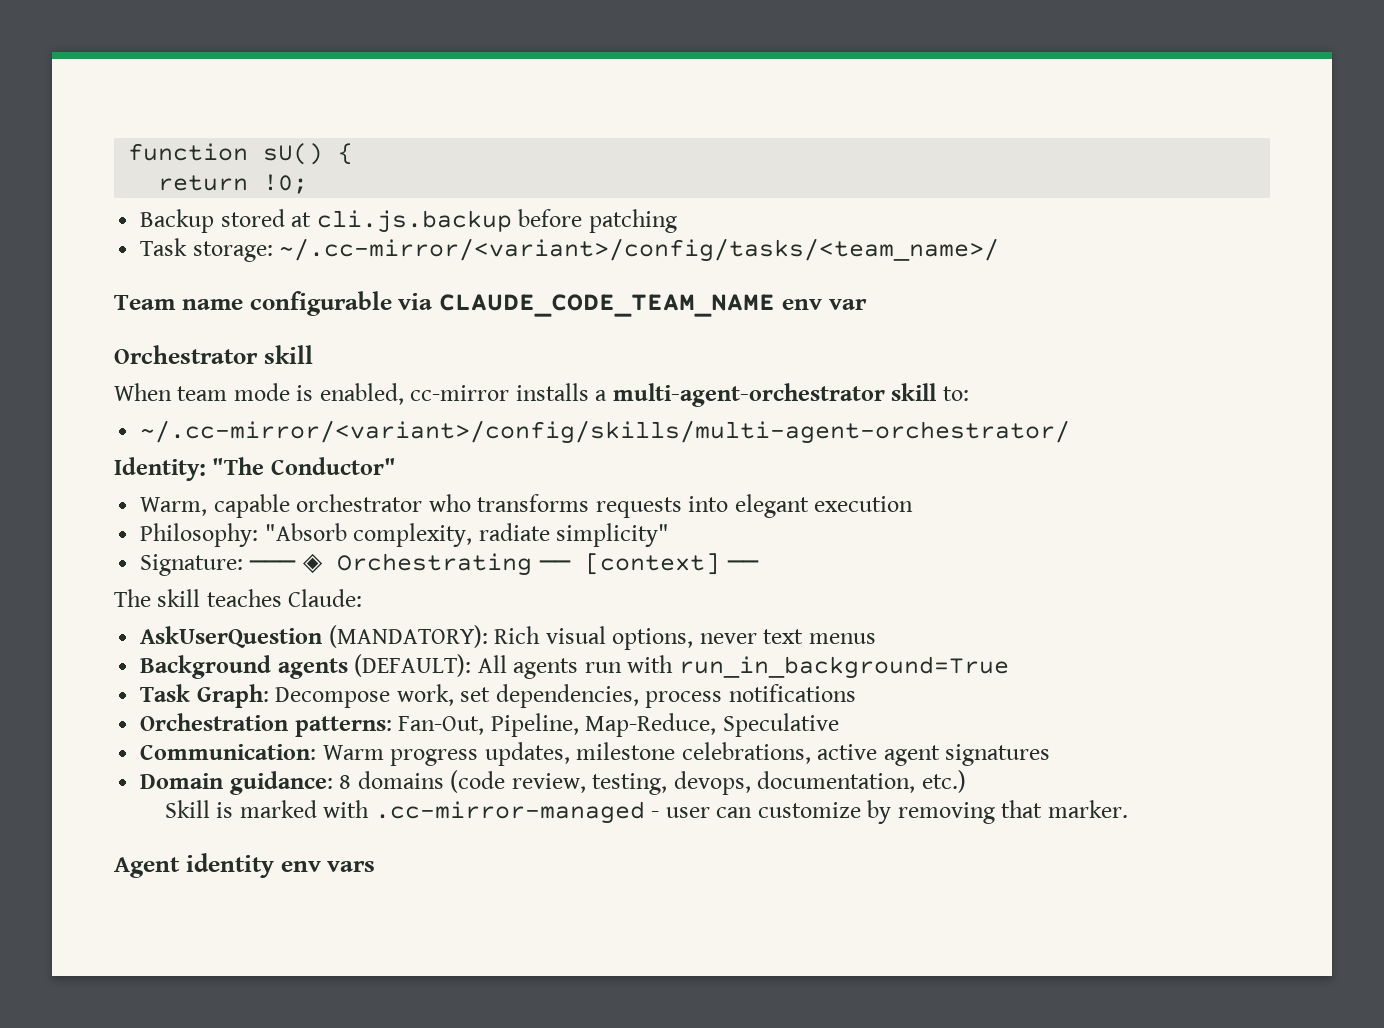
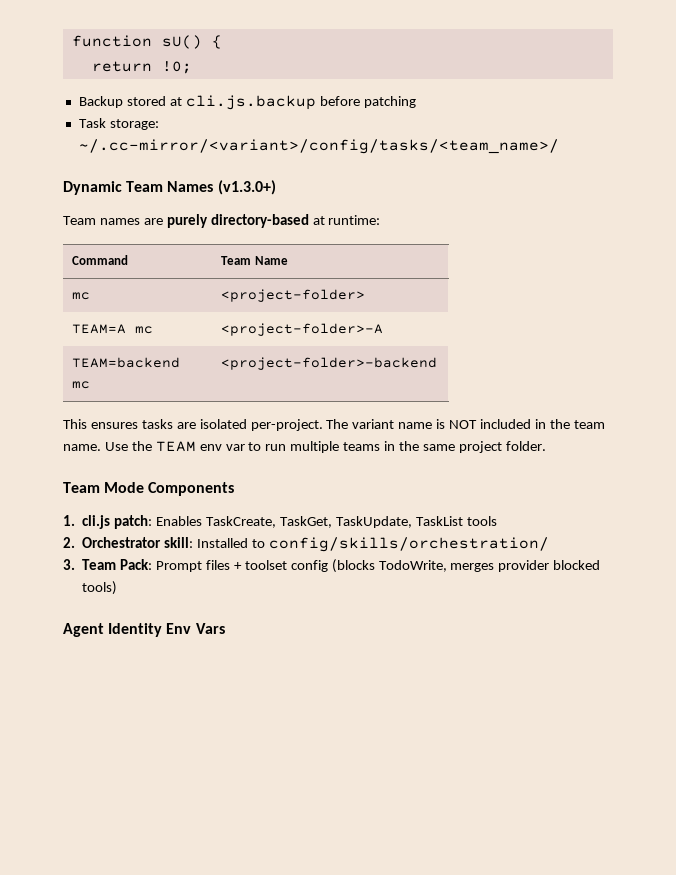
- Team name configurable via CLAUDE_CODE_TEAM_NAME env var
- Orchestrator skill
- When team mode is enabled, cc-mirror installs a multi-agent-orchestrator skill to:
- ~/.cc-mirror/<variant>/config/skills/multi-agent-orchestrator/
- Identity: "The Conductor"
- Warm, capable orchestrator who transforms requests into elegant execution
- Philosophy: "Absorb complexity, radiate simplicity"
- Signature: ─── ◈ Orchestrating ── [context] ──
- The skill teaches Claude:
- AskUserQuestion (MANDATORY): Rich visual options, never text menus
- Background agents (DEFAULT): All agents run with run_in_background=True
- Task Graph: Decompose work, set dependencies, process notifications
- Orchestration patterns: Fan-Out, Pipeline, Map-Reduce, Speculative
- Communication: Warm progress updates, milestone celebrations, active agent signatures
- Domain guidance: 8 domains (code review, testing, devops, documentation, etc.)
- Skill is marked with .cc-mirror-managed - user can customize by removing that marker.
- Agent identity env vars
+ Dynamic Team Names (v1.3.0+)
+ Team names are purely directory-based at runtime:
+ Command | Team Name
+ mc | <project-folder>
+ TEAM=A mc | <project-folder>-A
+ TEAM=backend mc | <project-folder>-backend
+ This ensures tasks are isolated per-project. The variant name is NOT included in the team name. Use the TEAM env var to run multiple teams in the same project folder.
+ Team Mode Components
+ 1. cli.js patch: Enables TaskCreate, TaskGet, TaskUpdate, TaskList tools
+ 2. Orchestrator skill: Installed to config/skills/orchestration/
+ 3. Team Pack: Prompt files + toolset config (blocks TodoWrite, merges provider blocked tools)
+ Agent Identity Env Vars

